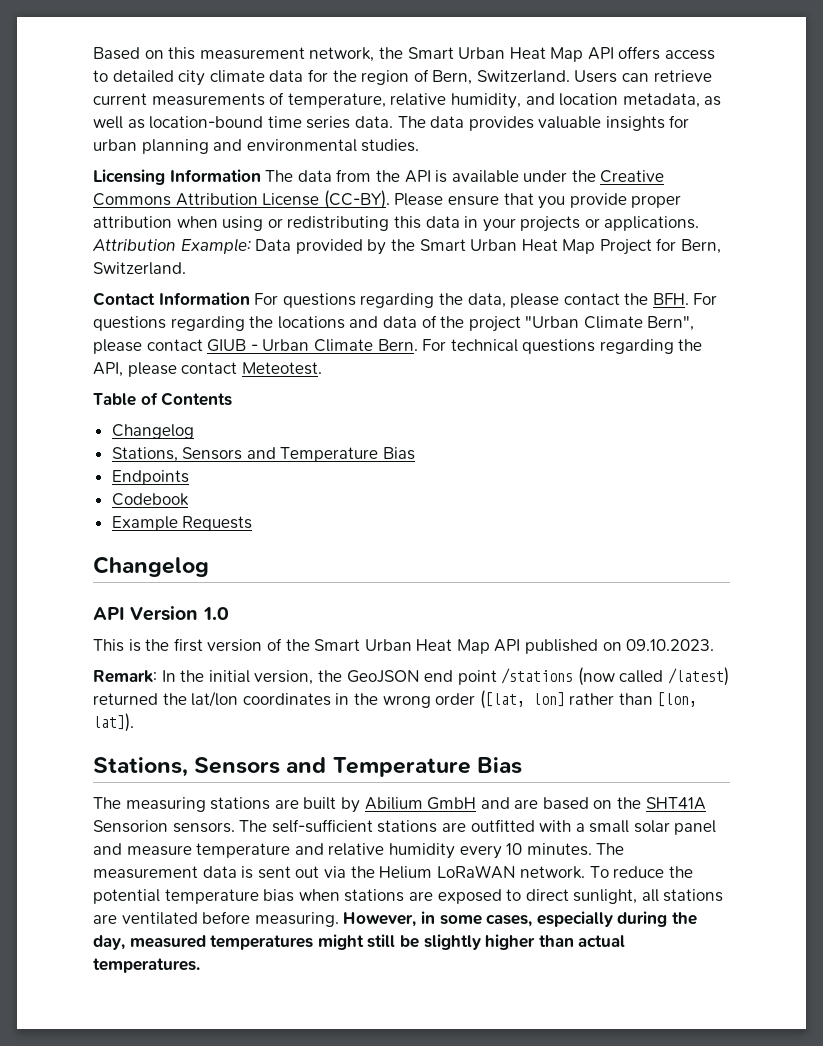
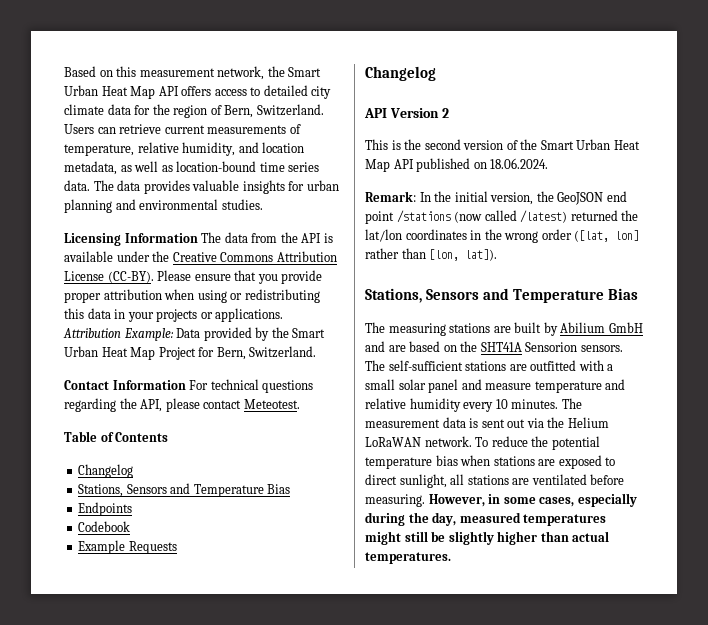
- Contact Information For questions regarding the data, please contact the BFH. For questions regarding the locations and data of the project "Urban Climate Bern", please contact GIUB - Urban Climate Bern. For technical questions regarding the API, please contact Meteotest.
+ Contact Information For technical questions regarding the API, please contact Meteotest.
- API Version 1.0
+ API Version 2
- This is the first version of the Smart Urban Heat Map API published on 09.10.2023.
+ This is the second version of the Smart Urban Heat Map API published on 18.06.2024.

